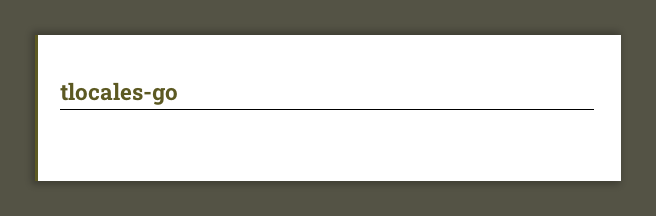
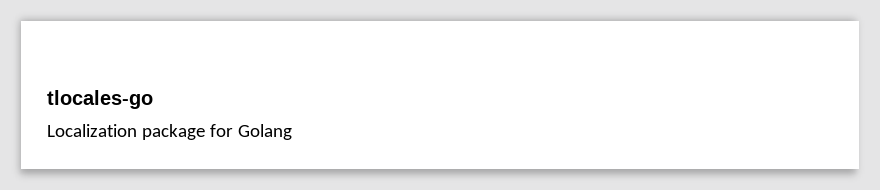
+ Localization package for Golang

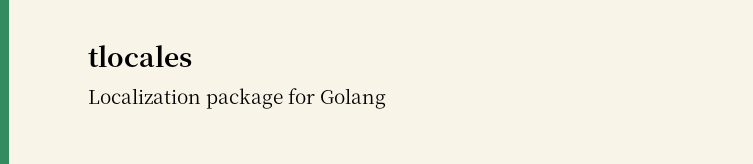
- tlocales-go
+ tlocales

